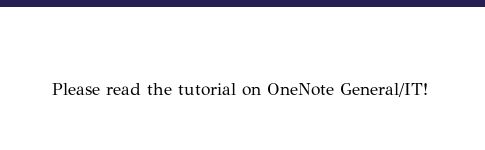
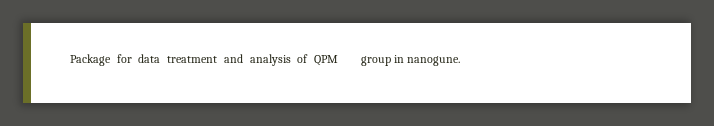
- Please read the tutorial on OneNote General/IT!
+ Package for data treatment and analysis of QPM group in nanogune.

